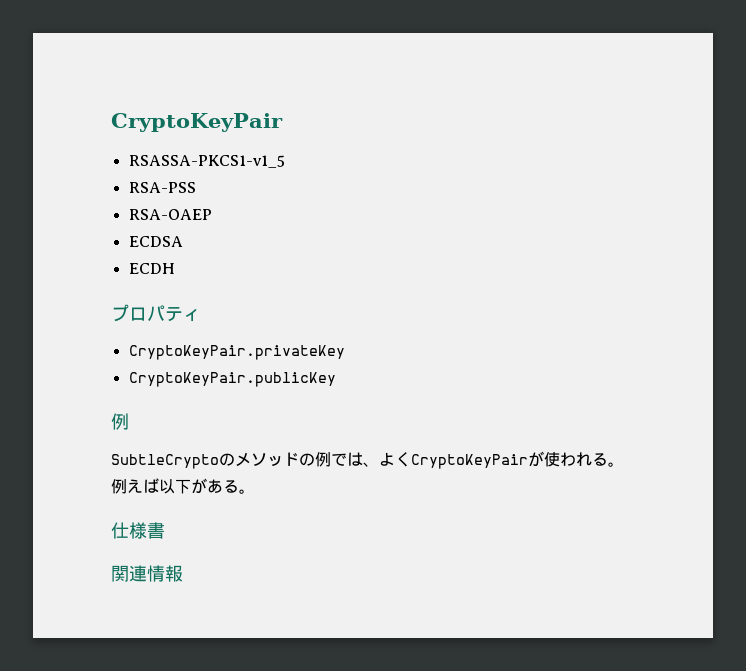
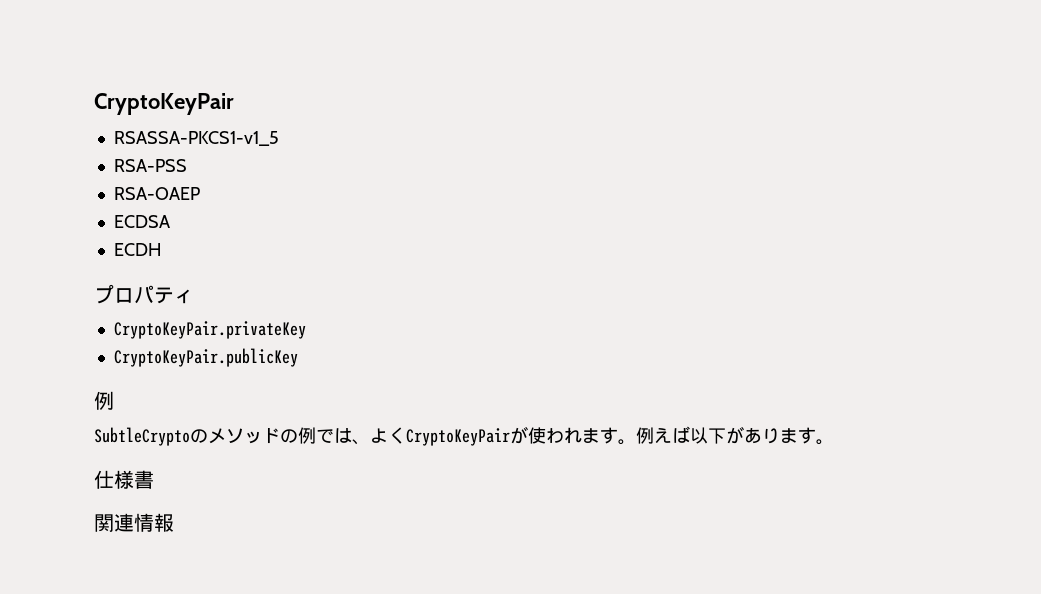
- SubtleCryptoのメソッドの例では、よくCryptoKeyPairが使われる。
+ SubtleCryptoのメソッドの例では、よくCryptoKeyPairが使われます。
- 例えば以下がある。
+ 例えば以下があります。

